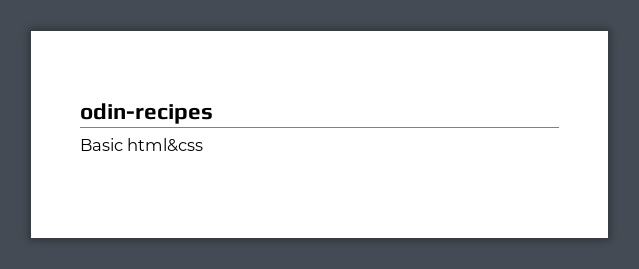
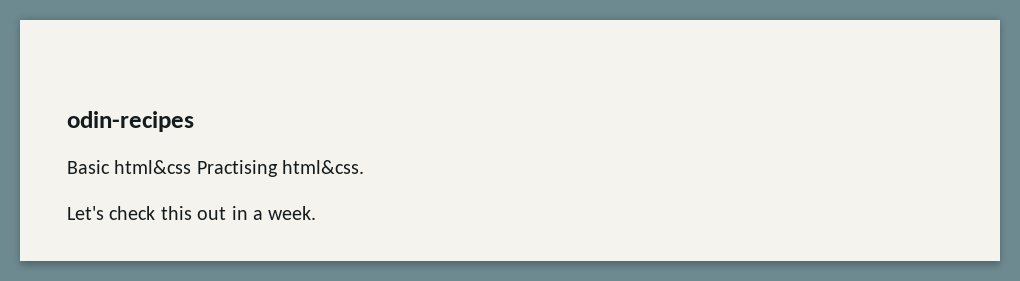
- Basic html&css
+ Basic html&css Practising html&css.
+ Let's check this out in a week.

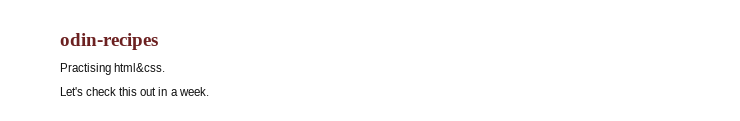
- Basic html&css Practising html&css.
+ Practising html&css.

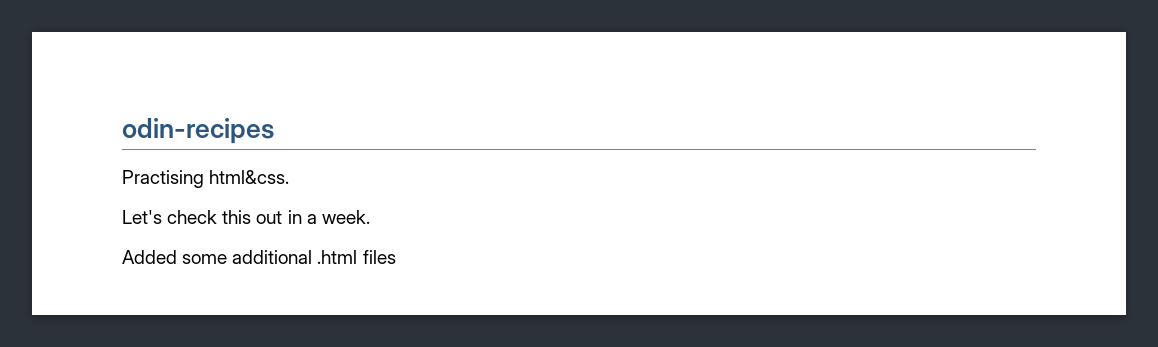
+ Added some additional .html files

